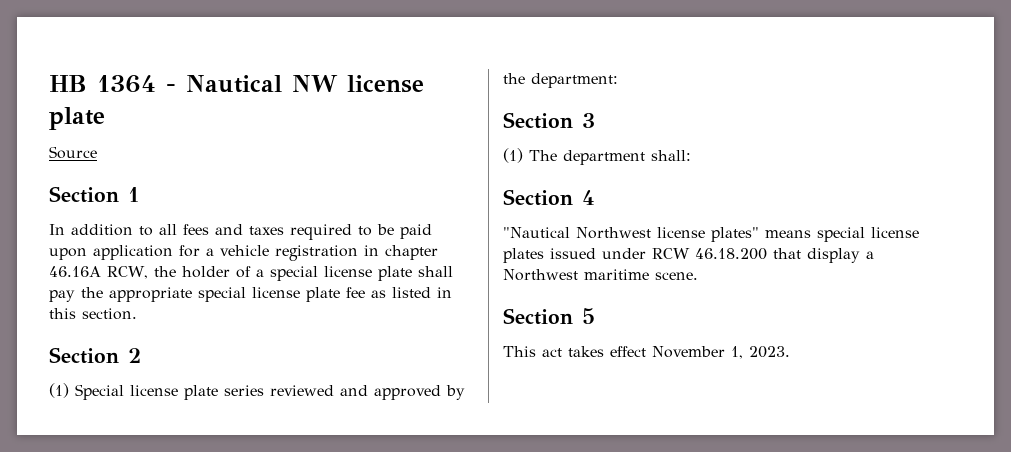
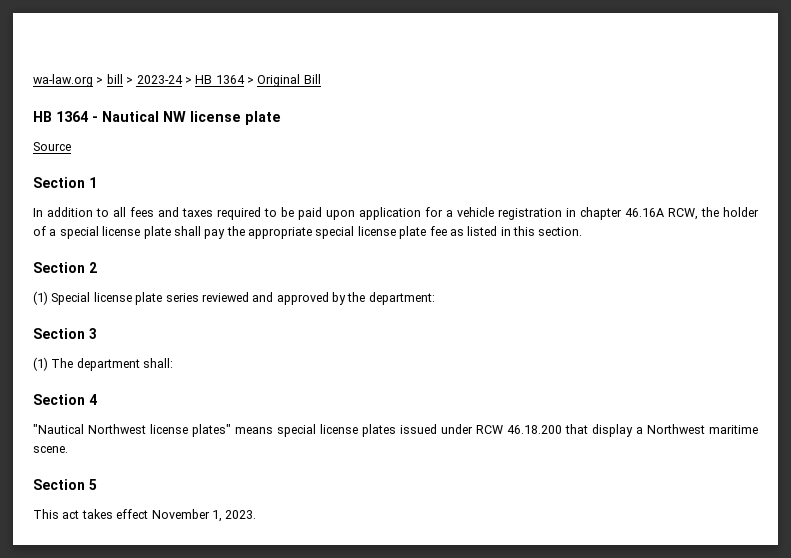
+ wa-law.org > bill > 2023-24 > HB 1364 > Original Bill

